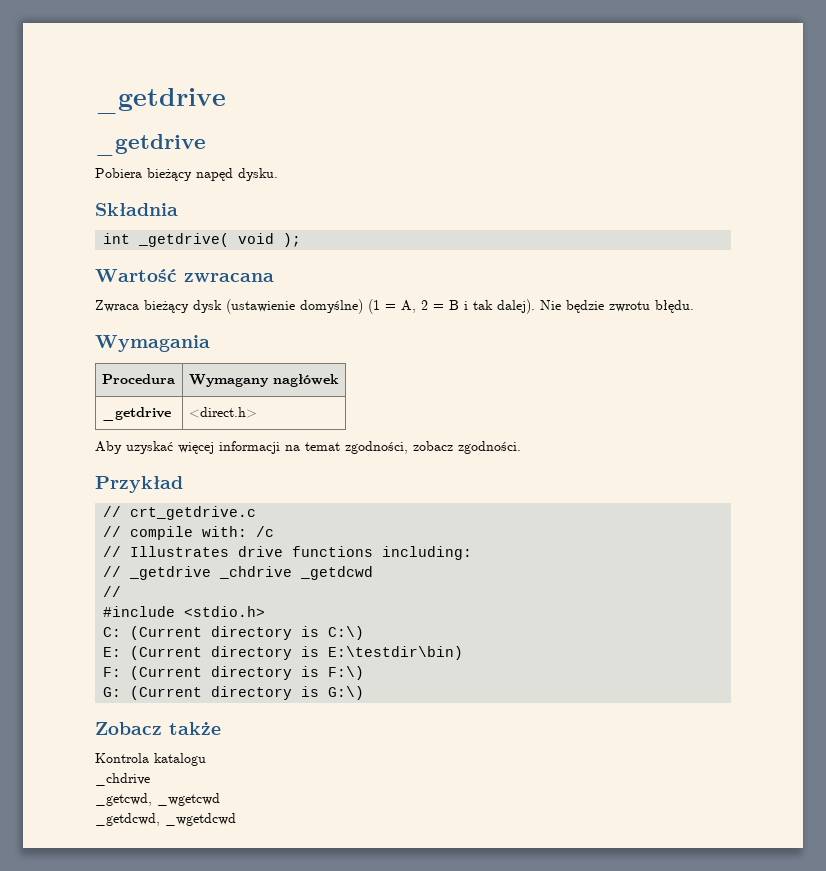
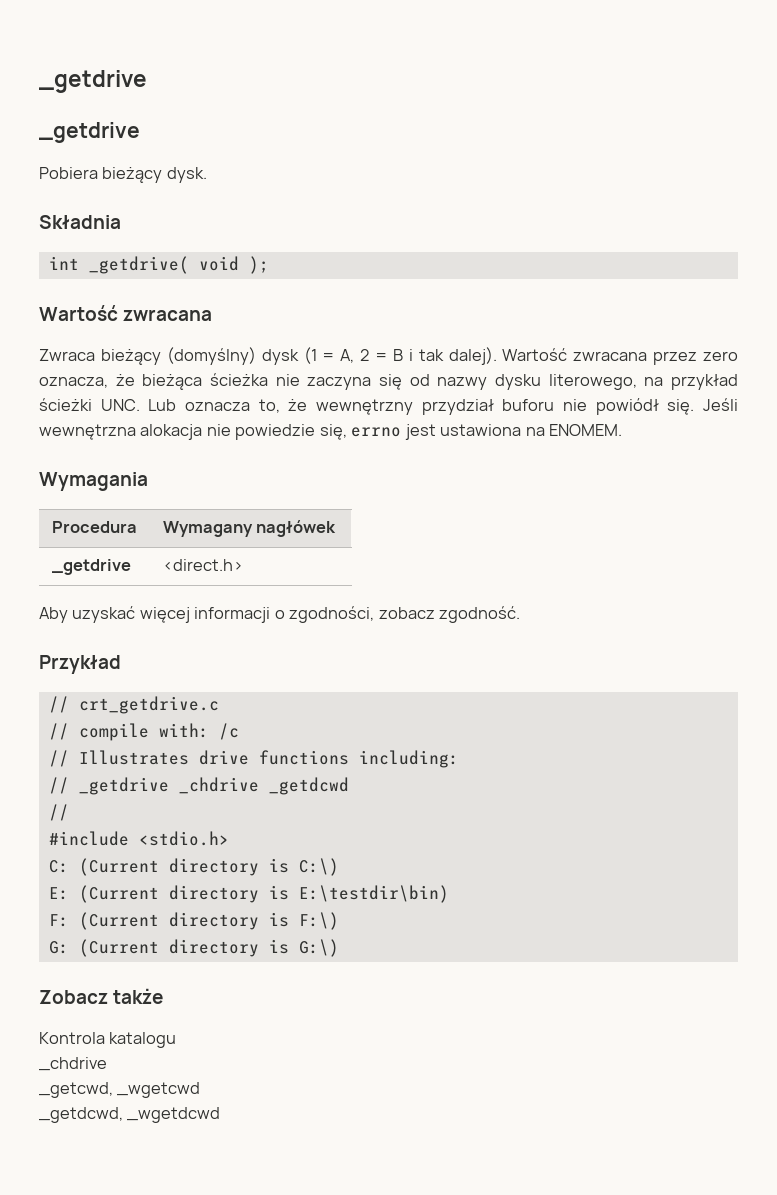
- Pobiera bieżący napęd dysku.
+ Pobiera bieżący dysk.
- Zwraca bieżący dysk (ustawienie domyślne) (1 = A, 2 = B i tak dalej).
+ Zwraca bieżący (domyślny) dysk (1 = A, 2 = B i tak dalej).
- Nie będzie zwrotu błędu.
+ Wartość zwracana przez zero oznacza, że bieżąca ścieżka nie zaczyna się od nazwy dysku literowego, na przykład ścieżki UNC. Lub oznacza to, że wewnętrzny przydział buforu nie powiódł się. Jeśli wewnętrzna alokacja nie powiedzie się, errno jest ustawiona na ENOMEM.
- Aby uzyskać więcej informacji na temat zgodności, zobacz zgodności.
+ Aby uzyskać więcej informacji o zgodności, zobacz zgodność.

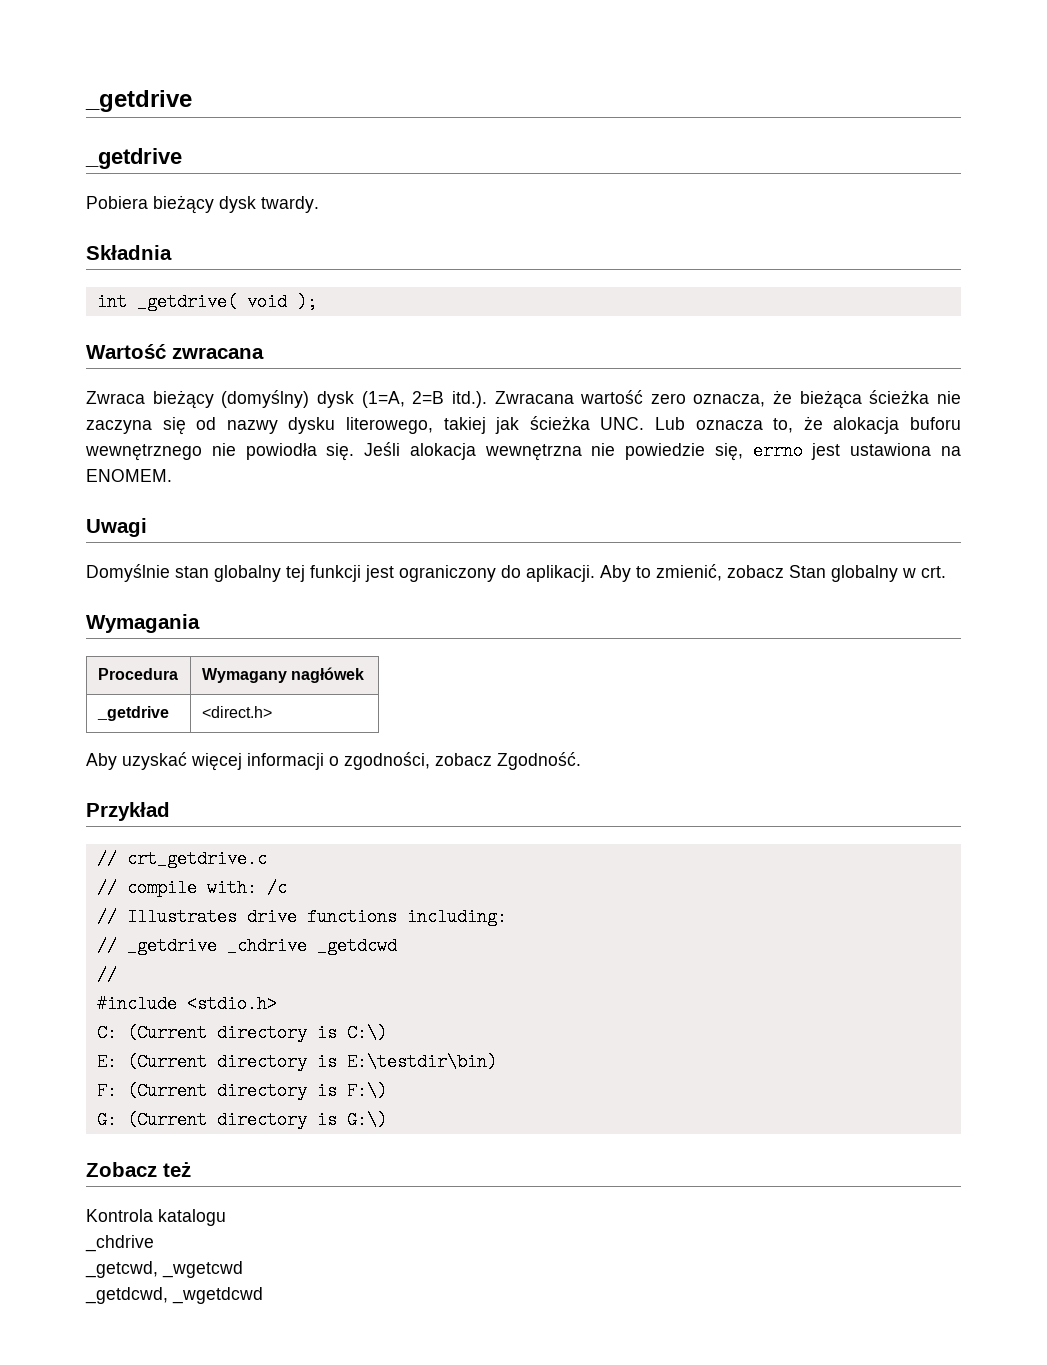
- Pobiera bieżący dysk.
+ Pobiera bieżący dysk twardy.
- Zwraca bieżący (domyślny) dysk (1 = A, 2 = B i tak dalej). Wartość zwracana przez zero oznacza, że bieżąca ścieżka nie zaczyna się od nazwy dysku literowego, na przykład ścieżki UNC. Lub oznacza to, że wewnętrzny przydział buforu nie powiódł się. Jeśli wewnętrzna alokacja nie powiedzie się, errno jest ustawiona na ENOMEM.
+ Zwraca bieżący (domyślny) dysk (1=A, 2=B itd.). Zwracana wartość zero oznacza, że bieżąca ścieżka nie zaczyna się od nazwy dysku literowego, takiej jak ścieżka UNC. Lub oznacza to, że alokacja buforu wewnętrznego nie powiodła się. Jeśli alokacja wewnętrzna nie powiedzie się, errno jest ustawiona na ENOMEM.
+ Uwagi
+ Domyślnie stan globalny tej funkcji jest ograniczony do aplikacji. Aby to zmienić, zobacz Stan globalny w crt.
- Aby uzyskać więcej informacji o zgodności, zobacz zgodność.
+ Aby uzyskać więcej informacji o zgodności, zobacz Zgodność.
- Zobacz także
+ Zobacz też

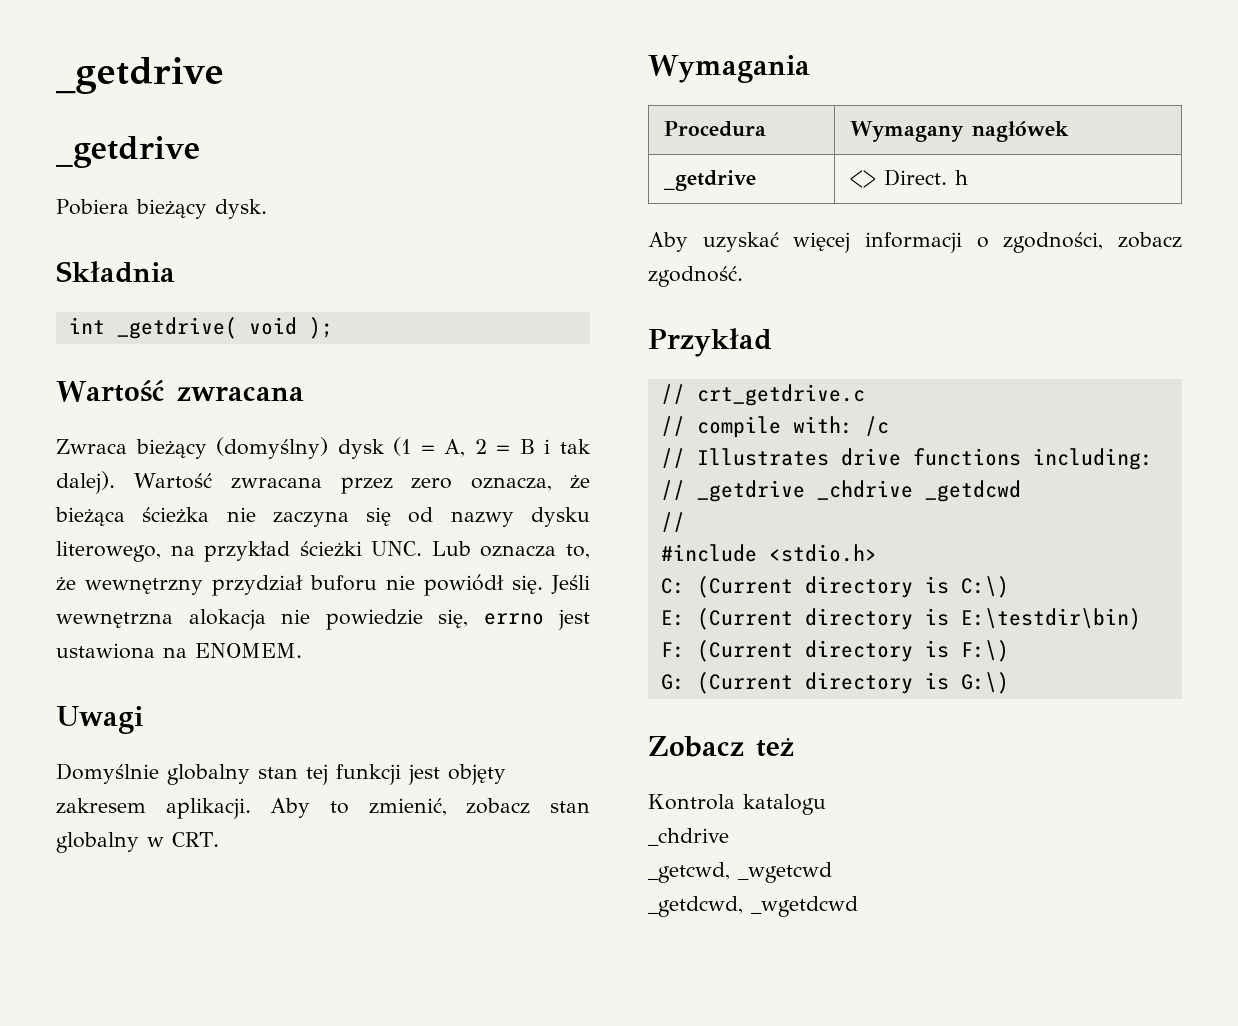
- Pobiera bieżący dysk twardy.
+ Pobiera bieżący dysk.
- Zwraca bieżący (domyślny) dysk (1=A, 2=B itd.). Zwracana wartość zero oznacza, że bieżąca ścieżka nie zaczyna się od nazwy dysku literowego, takiej jak ścieżka UNC. Lub oznacza to, że alokacja buforu wewnętrznego nie powiodła się. Jeśli alokacja wewnętrzna nie powiedzie się, errno jest ustawiona na ENOMEM.
+ Zwraca bieżący (domyślny) dysk (1 = A, 2 = B i tak dalej). Wartość zwracana przez zero oznacza, że bieżąca ścieżka nie zaczyna się od nazwy dysku literowego, na przykład ścieżki UNC. Lub oznacza to, że wewnętrzny przydział buforu nie powiódł się. Jeśli wewnętrzna alokacja nie powiedzie się, errno jest ustawiona na ENOMEM.
- Domyślnie stan globalny tej funkcji jest ograniczony do aplikacji.
+ Domyślnie globalny stan tej funkcji jest objęty zakresem aplikacji.
- Aby to zmienić, zobacz Stan globalny w crt.
+ Aby to zmienić, zobacz stan globalny w CRT.
- _getdrive | <direct.h>
+ _getdrive | <> Direct. h
- Aby uzyskać więcej informacji o zgodności, zobacz Zgodność.
+ Aby uzyskać więcej informacji o zgodności, zobacz zgodność.

